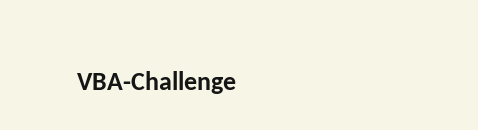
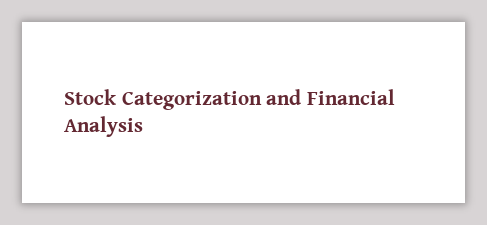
- VBA-Challenge
+ Stock Categorization and Financial Analysis

